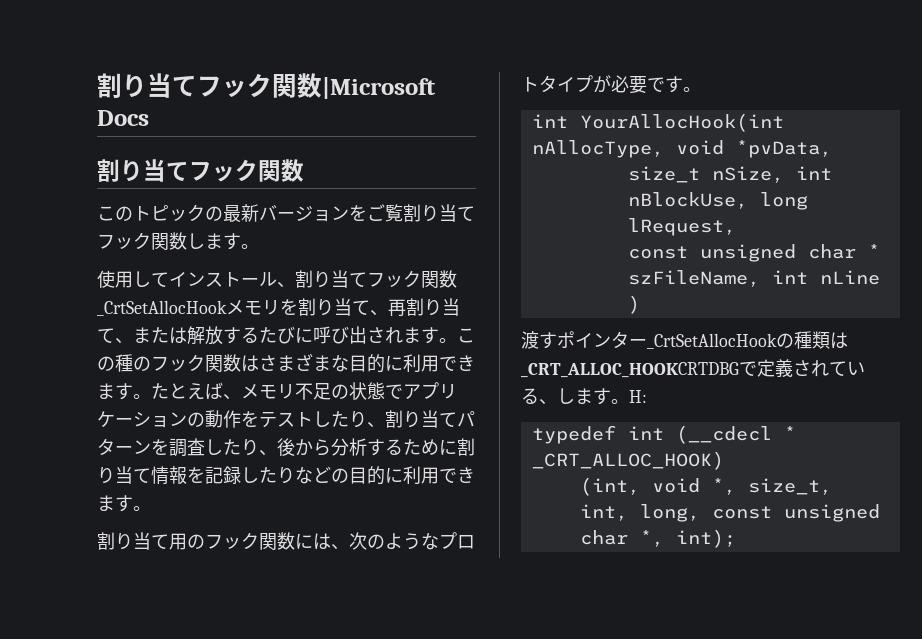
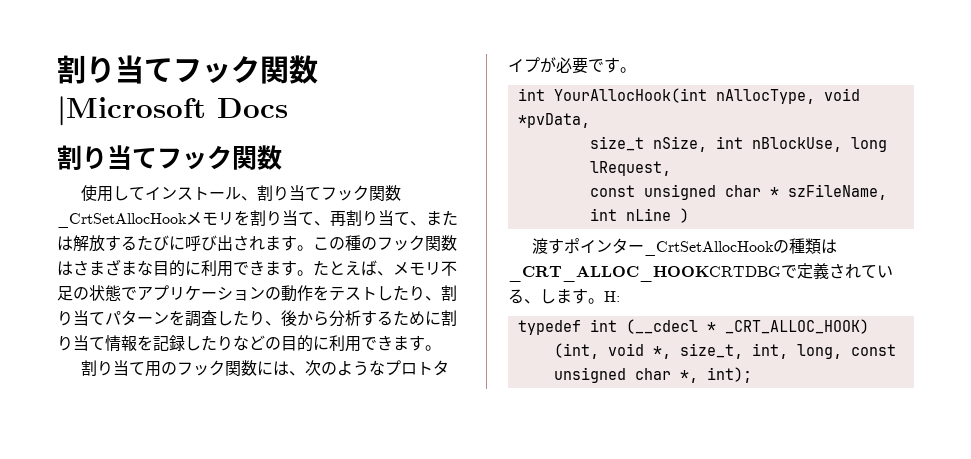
- このトピックの最新バージョンをご覧割り当てフック関数します。

